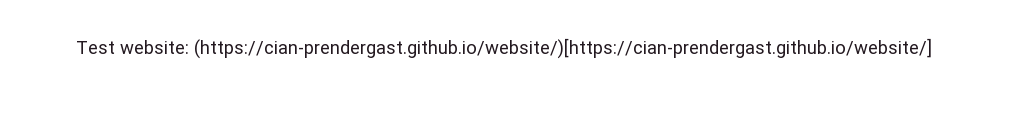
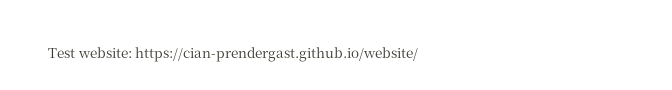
- Test website: (https://cian-prendergast.github.io/website/)[https://cian-prendergast.github.io/website/]
+ Test website: https://cian-prendergast.github.io/website/

